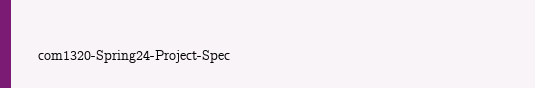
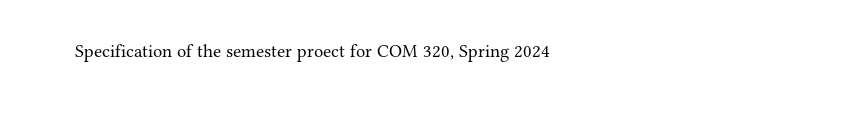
- com1320-Spring24-Project-Spec
+ Specification of the semester proect for COM 320, Spring 2024

